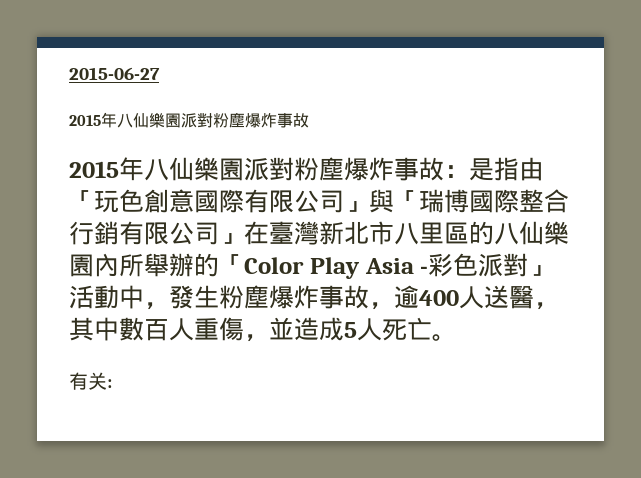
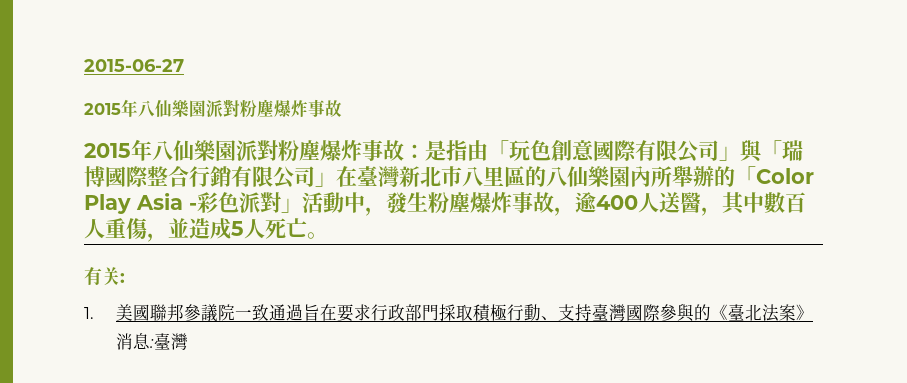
+ 1.美國聯邦參議院一致通過旨在要求行政部門採取積極行動、支持臺灣國際參與的《臺北法案》消息:臺灣

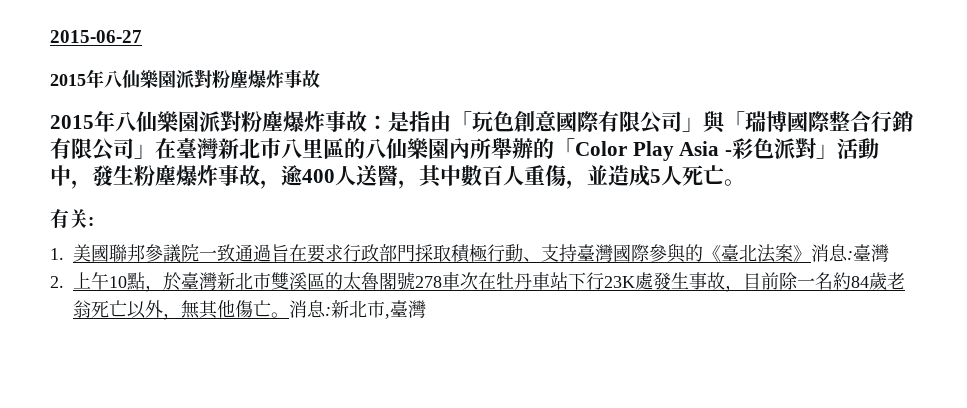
+ 2.上午10點，於臺灣新北市雙溪區的太魯閣號278車次在牡丹車站下行23K處發生事故，目前除一名約84歲老翁死亡以外，無其他傷亡。消息:新北市,臺灣

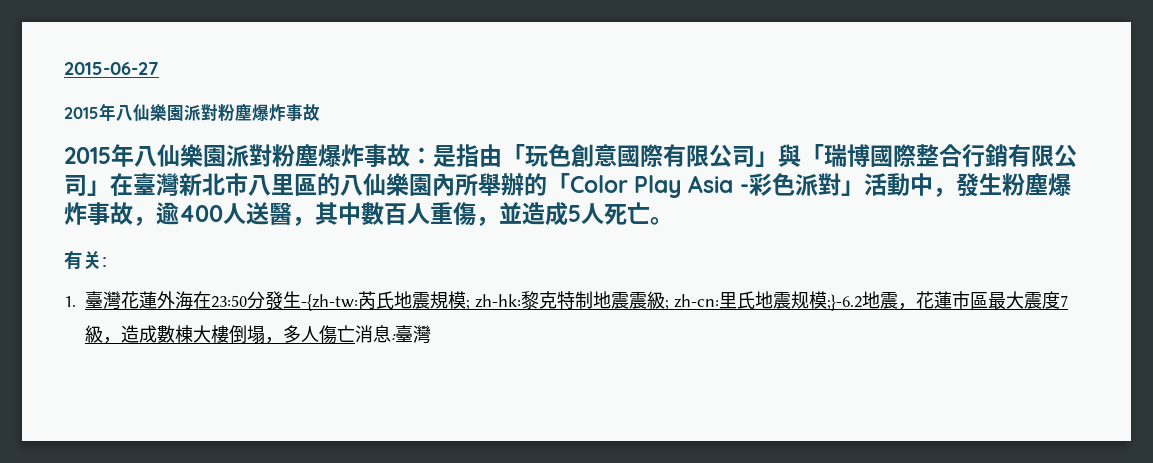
- 1.美國聯邦參議院一致通過旨在要求行政部門採取積極行動、支持臺灣國際參與的《臺北法案》消息:臺灣
- 2.上午10點，於臺灣新北市雙溪區的太魯閣號278車次在牡丹車站下行23K處發生事故，目前除一名約84歲老翁死亡以外，無其他傷亡。消息:新北市,臺灣
+ 1.臺灣花蓮外海在23:50分發生-{zh-tw:芮氏地震規模; zh-hk:黎克特制地震震級; zh-cn:里氏地震规模;}-6.2地震，花蓮市區最大震度7級，造成數棟大樓倒塌，多人傷亡消息:臺灣

